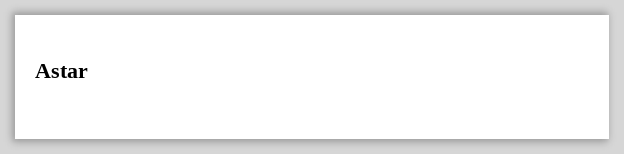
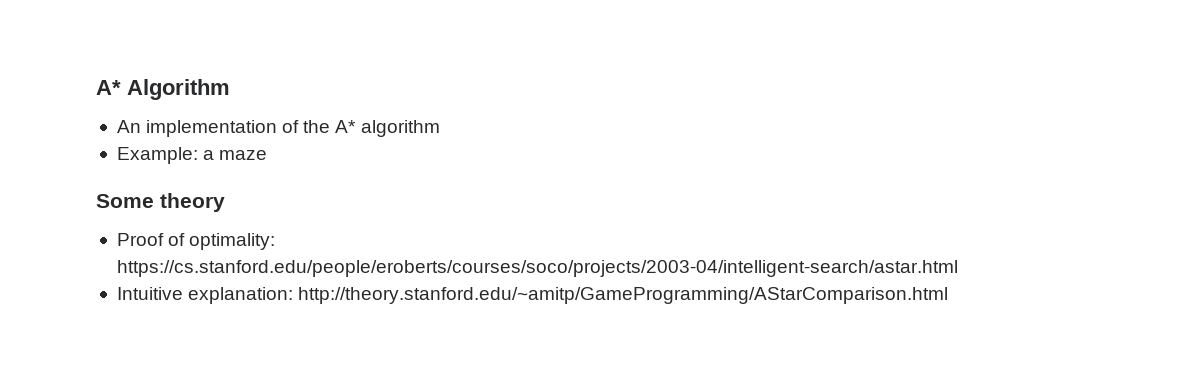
- Astar
+ A* Algorithm
+ An implementation of the A* algorithm
+ Example: a maze
+ Some theory
+ Proof of optimality: https://cs.stanford.edu/people/eroberts/courses/soco/projects/2003-04/intelligent-search/astar.html
+ Intuitive explanation: http://theory.stanford.edu/~amitp/GameProgramming/AStarComparison.html

